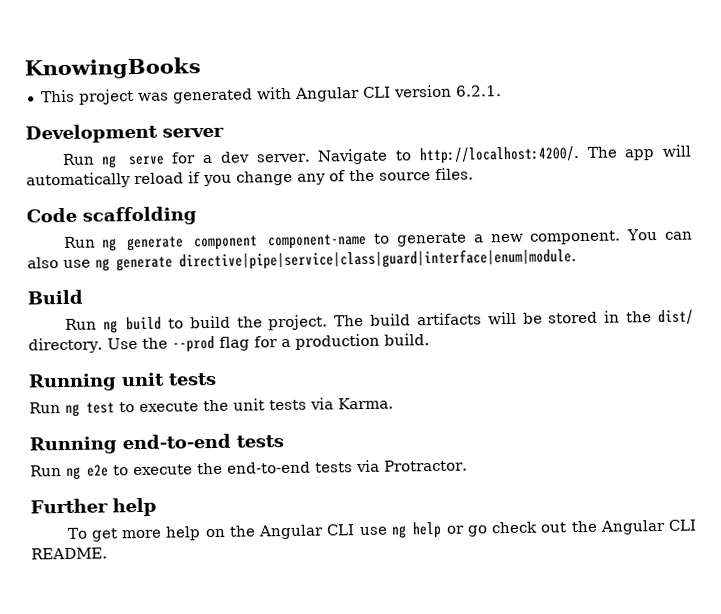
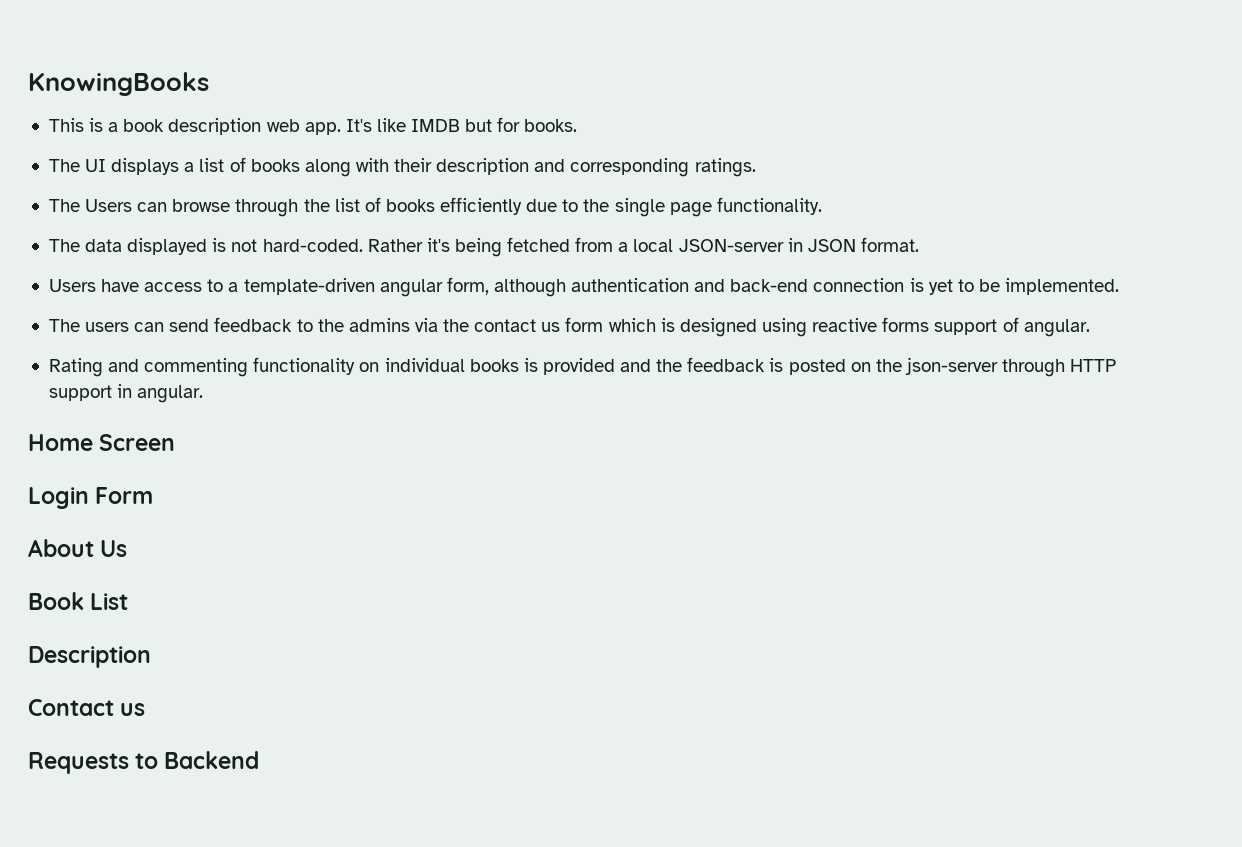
- This project was generated with Angular CLI version 6.2.1.
- Development server
- Run ng serve for a dev server. Navigate to http://localhost:4200/. The app will automatically reload if you change any of the source files.
- Code scaffolding
- Run ng generate component component-name to generate a new component. You can also use ng generate directive|pipe|service|class|guard|interface|enum|module.
- Build
- Run ng build to build the project. The build artifacts will be stored in the dist/ directory. Use the --prod flag for a production build.
- Running unit tests
- Run ng test to execute the unit tests via Karma.
- Running end-to-end tests
- Run ng e2e to execute the end-to-end tests via Protractor.
- Further help
- To get more help on the Angular CLI use ng help or go check out the Angular CLI README.
+ This is a book description web app. It's like IMDB but for books.
+ The UI displays a list of books along with their description and corresponding ratings.
+ The Users can browse through the list of books efficiently due to the single page functionality.
+ The data displayed is not hard-coded. Rather it's being fetched from a local JSON-server in JSON format.
+ Users have access to a template-driven angular form, although authentication and back-end connection is yet to be implemented.
+ The users can send feedback to the admins via the contact us form which is designed using reactive forms support of angular.
+ Rating and commenting functionality on individual books is provided and the feedback is posted on the json-server through HTTP support in angular.
+ Home Screen
+ Login Form
+ About Us
+ Book List
+ Description
+ Contact us
+ Requests to Backend

